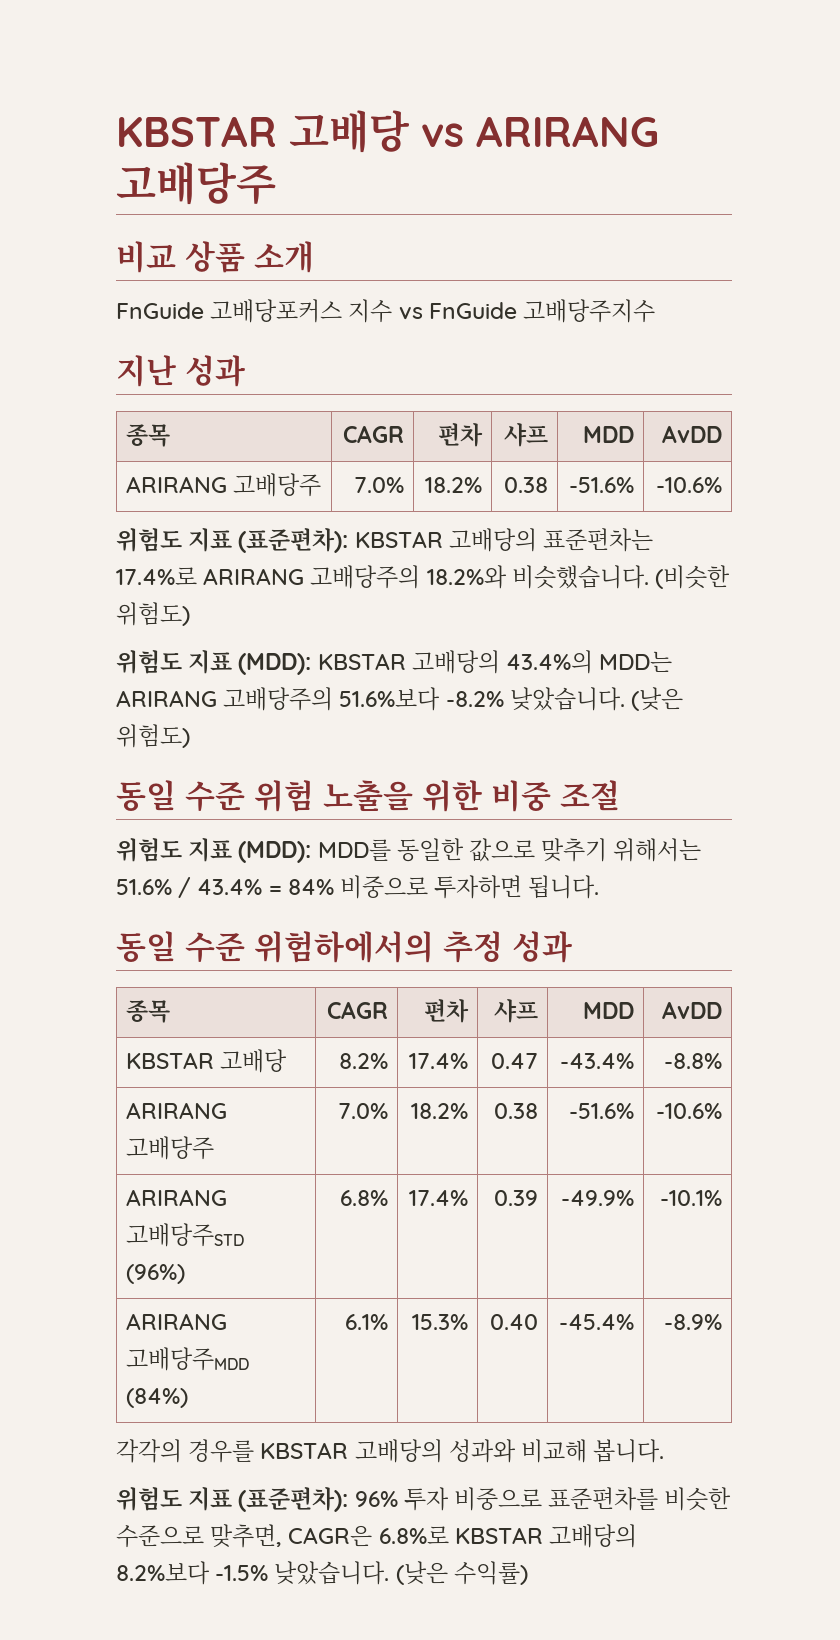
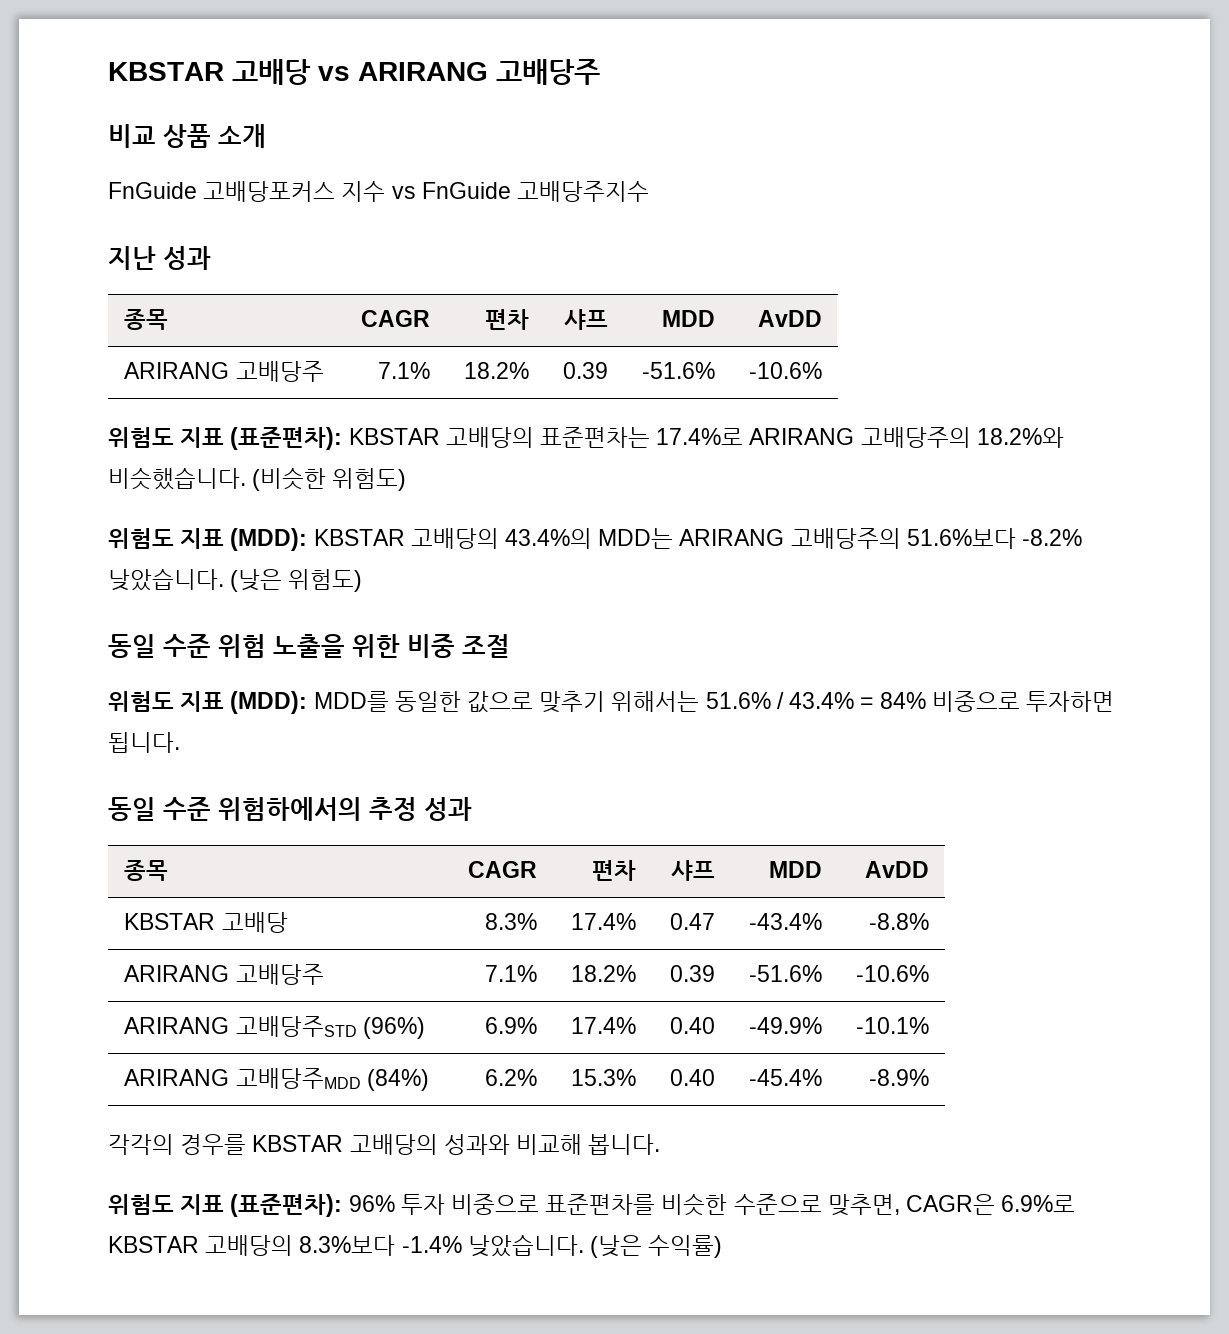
  지난 성과
  종목 | CAGR | 편차 | 샤프 | MDD | AvDD
- ARIRANG 고배당주 | 7.0% | 18.2% | 0.38 | -51.6% | -10.6%
+ ARIRANG 고배당주 | 7.1% | 18.2% | 0.39 | -51.6% | -10.6%
- KBSTAR 고배당 | 8.2% | 17.4% | 0.47 | -43.4% | -8.8%
- ARIRANG 고배당주 | 7.0% | 18.2% | 0.38 | -51.6% | -10.6%
+ KBSTAR 고배당 | 8.3% | 17.4% | 0.47 | -43.4% | -8.8%
+ ARIRANG 고배당주 | 7.1% | 18.2% | 0.39 | -51.6% | -10.6%
- ARIRANG 고배당주STD (96%) | 6.8% | 17.4% | 0.39 | -49.9% | -10.1%
+ ARIRANG 고배당주STD (96%) | 6.9% | 17.4% | 0.40 | -49.9% | -10.1%
- ARIRANG 고배당주MDD (84%) | 6.1% | 15.3% | 0.40 | -45.4% | -8.9%
+ ARIRANG 고배당주MDD (84%) | 6.2% | 15.3% | 0.40 | -45.4% | -8.9%
- 위험도 지표 (표준편차): 96% 투자 비중으로 표준편차를 비슷한 수준으로 맞추면, CAGR은 6.8%로 KBSTAR 고배당의 8.2%보다 -1.5% 낮았습니다.
+ 위험도 지표 (표준편차): 96% 투자 비중으로 표준편차를 비슷한 수준으로 맞추면, CAGR은 6.9%로 KBSTAR 고배당의 8.3%보다 -1.4% 낮았습니다.

